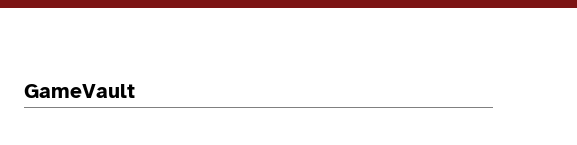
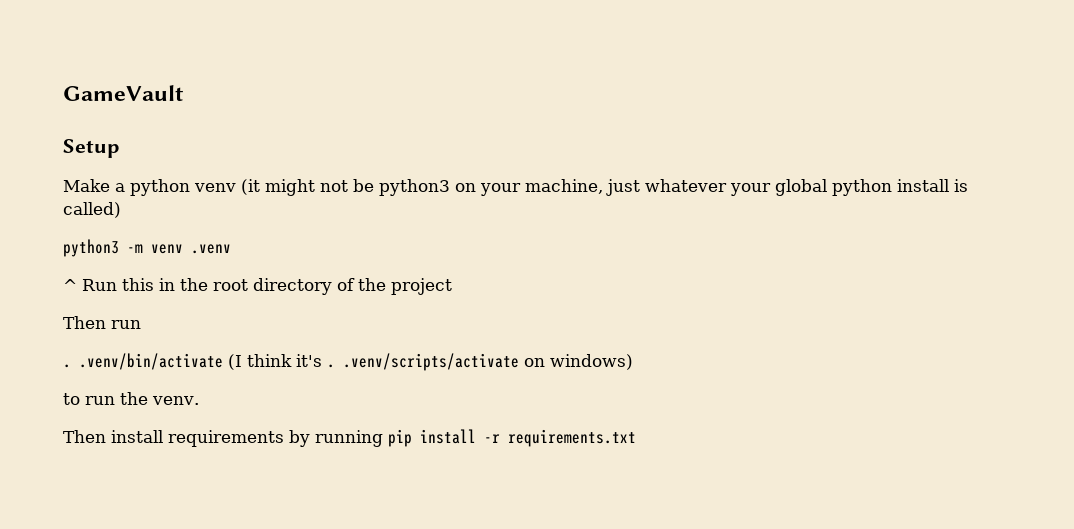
+ Setup
+ Make a python venv (it might not be python3 on your machine, just whatever your global python install is called)
+ python3 -m venv .venv
+ ^ Run this in the root directory of the project
+ Then run
+ . .venv/bin/activate (I think it's . .venv/scripts/activate on windows)
+ to run the venv.
+ Then install requirements by running pip install -r requirements.txt

